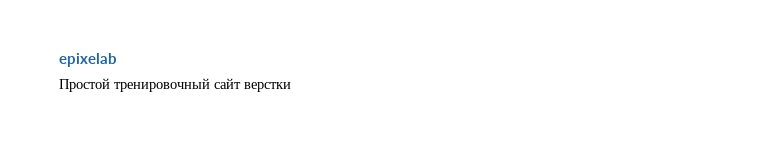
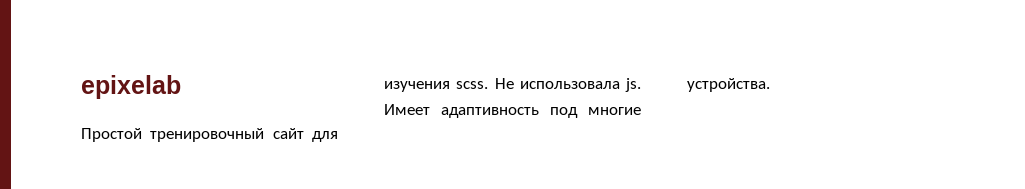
- Простой тренировочный сайт верстки
+ Простой тренировочный сайт для изучения scss. Не использовала js. Имеет адаптивность под многие устройства.

